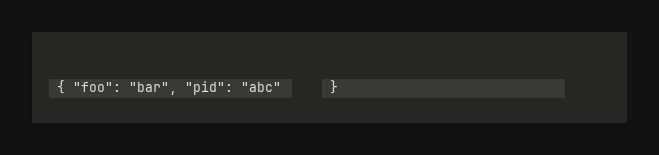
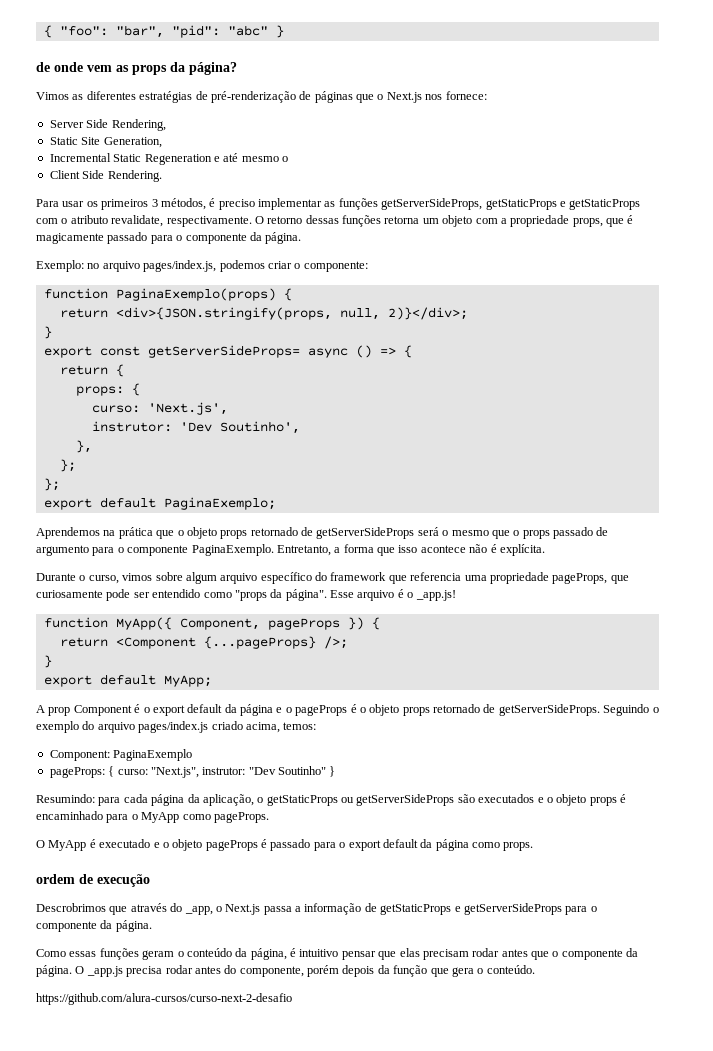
+ de onde vem as props da página?
+ Vimos as diferentes estratégias de pré-renderização de páginas que o Next.js nos fornece:
+ Server Side Rendering,
+ Static Site Generation,
+ Incremental Static Regeneration e até mesmo o
+ Client Side Rendering.
+ Para usar os primeiros 3 métodos, é preciso implementar as funções getServerSideProps, getStaticProps e getStaticProps com o atributo revalidate, respectivamente. O retorno dessas funções retorna um objeto com a propriedade props, que é magicamente passado para o componente da página.
+ Exemplo: no arquivo pages/index.js, podemos criar o componente:
+ function PaginaExemplo(props) {
+ return <div>{JSON.stringify(props, null, 2)}</div>;
+ }
+ export const getServerSideProps= async () => {
+ return {
+ props: {
+ curso: 'Next.js',
+ instrutor: 'Dev Soutinho',
+ },
+ };
+ };
+ export default PaginaExemplo;
+ Aprendemos na prática que o objeto props retornado de getServerSideProps será o mesmo que o props passado de argumento para o componente PaginaExemplo. Entretanto, a forma que isso acontece não é explícita.
+ Durante o curso, vimos sobre algum arquivo específico do framework que referencia uma propriedade pageProps, que curiosamente pode ser entendido como "props da página". Esse arquivo é o _app.js!
+ function MyApp({ Component, pageProps }) {
+ return <Component {...pageProps} />;
+ }
+ export default MyApp;
+ A prop Component é o export default da página e o pageProps é o objeto props retornado de getServerSideProps. Seguindo o exemplo do arquivo pages/index.js criado acima, temos:
+ Component: PaginaExemplo
+ pageProps: { curso: "Next.js", instrutor: "Dev Soutinho" }
+ Resumindo: para cada página da aplicação, o getStaticProps ou getServerSideProps são executados e o objeto props é encaminhado para o MyApp como pageProps.
+ O MyApp é executado e o objeto pageProps é passado para o export default da página como props.
+ ordem de execução
+ Descrobrimos que através do _app, o Next.js passa a informação de getStaticProps e getServerSideProps para o componente da página.
+ Como essas funções geram o conteúdo da página, é intuitivo pensar que elas precisam rodar antes que o componente da página. O _app.js precisa rodar antes do componente, porém depois da função que gera o conteúdo.
+ https://github.com/alura-cursos/curso-next-2-desafio

